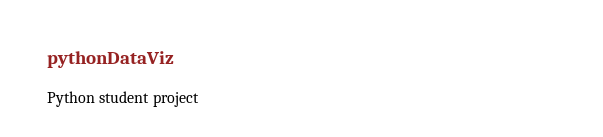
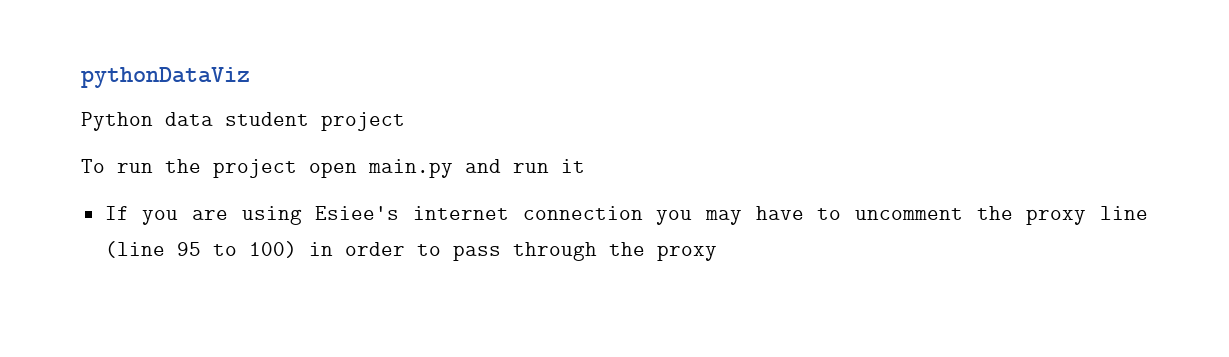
- Python student project
+ Python data student project
+ To run the project open main.py and run it
+ If you are using Esiee's internet connection you may have to uncomment the proxy line (line 95 to 100) in order to pass through the proxy

